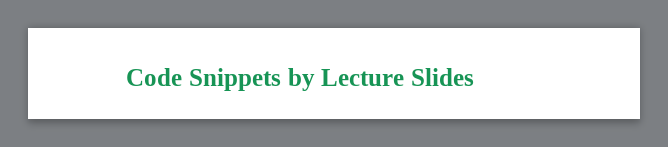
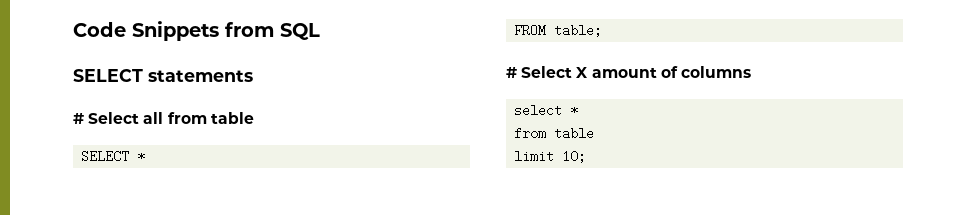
- Code Snippets by Lecture Slides
+ Code Snippets from SQL
+ SELECT statements
+ # Select all from table
+ SELECT *
+ FROM table;
+ # Select X amount of columns
+ select *
+ from table
+ limit 10;

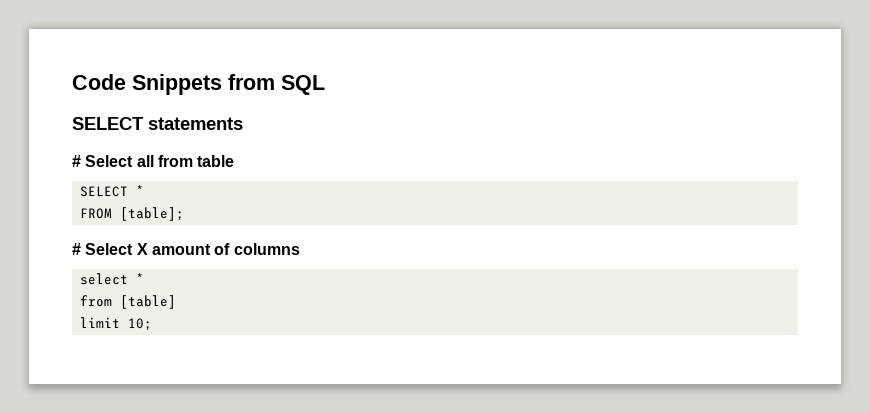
- FROM table;
+ FROM [table];
  select *
- from table
+ from [table]

